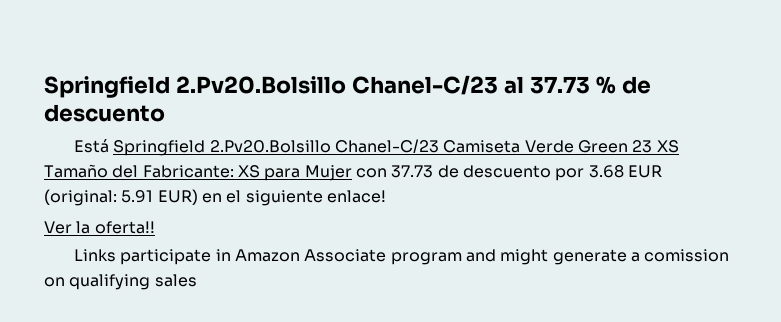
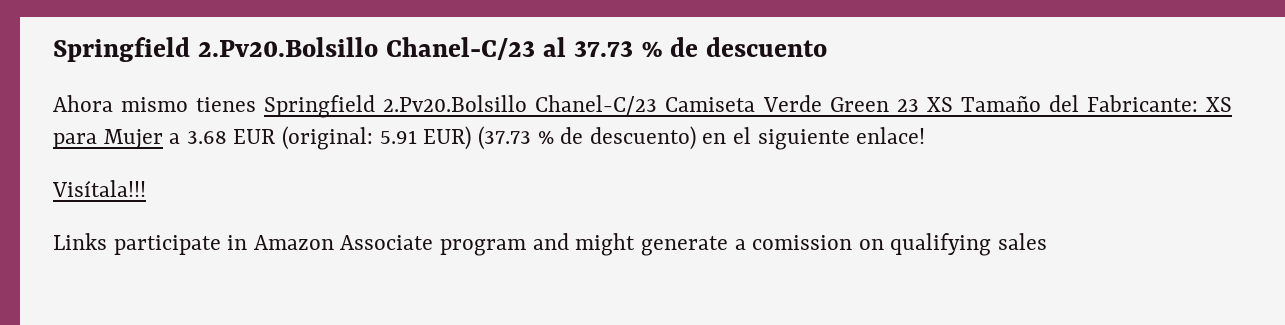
- Está Springfield 2.Pv20.Bolsillo Chanel-C/23 Camiseta Verde Green 23 XS Tamaño del Fabricante: XS para Mujer con 37.73 de descuento por 3.68 EUR (original: 5.91 EUR) en el siguiente enlace!
+ Ahora mismo tienes Springfield 2.Pv20.Bolsillo Chanel-C/23 Camiseta Verde Green 23 XS Tamaño del Fabricante: XS para Mujer a 3.68 EUR (original: 5.91 EUR) (37.73 % de descuento) en el siguiente enlace!
- Ver la oferta!!
+ Visítala!!!

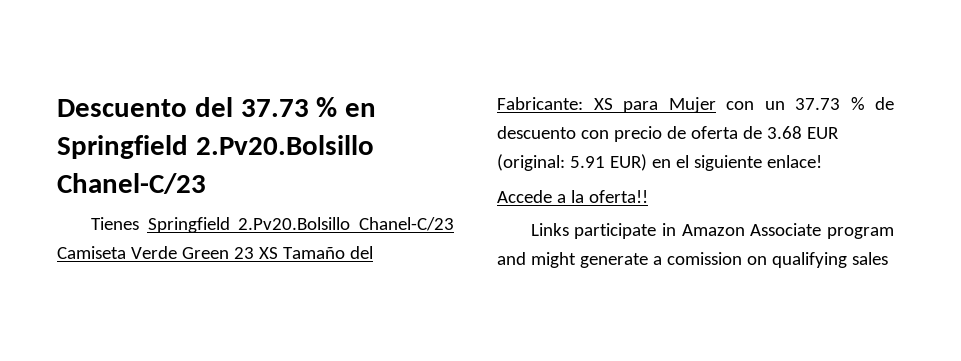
- Springfield 2.Pv20.Bolsillo Chanel-C/23 al 37.73 % de descuento
- Ahora mismo tienes Springfield 2.Pv20.Bolsillo Chanel-C/23 Camiseta Verde Green 23 XS Tamaño del Fabricante: XS para Mujer a 3.68 EUR (original: 5.91 EUR) (37.73 % de descuento) en el siguiente enlace!
+ Descuento del 37.73 % en Springfield 2.Pv20.Bolsillo Chanel-C/23
+ Tienes Springfield 2.Pv20.Bolsillo Chanel-C/23 Camiseta Verde Green 23 XS Tamaño del Fabricante: XS para Mujer con un 37.73 % de descuento con precio de oferta de 3.68 EUR (original: 5.91 EUR) en el siguiente enlace!
- Visítala!!!
+ Accede a la oferta!!

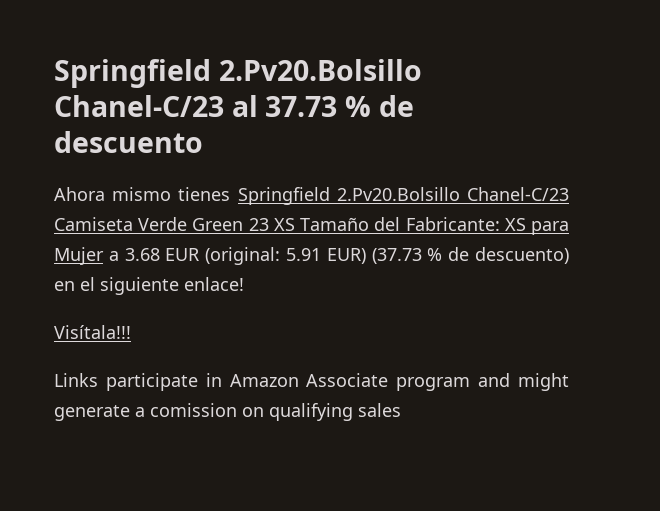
- Descuento del 37.73 % en Springfield 2.Pv20.Bolsillo Chanel-C/23
- Tienes Springfield 2.Pv20.Bolsillo Chanel-C/23 Camiseta Verde Green 23 XS Tamaño del Fabricante: XS para Mujer con un 37.73 % de descuento con precio de oferta de 3.68 EUR (original: 5.91 EUR) en el siguiente enlace!
+ Springfield 2.Pv20.Bolsillo Chanel-C/23 al 37.73 % de descuento
+ Ahora mismo tienes Springfield 2.Pv20.Bolsillo Chanel-C/23 Camiseta Verde Green 23 XS Tamaño del Fabricante: XS para Mujer a 3.68 EUR (original: 5.91 EUR) (37.73 % de descuento) en el siguiente enlace!
- Accede a la oferta!!
+ Visítala!!!

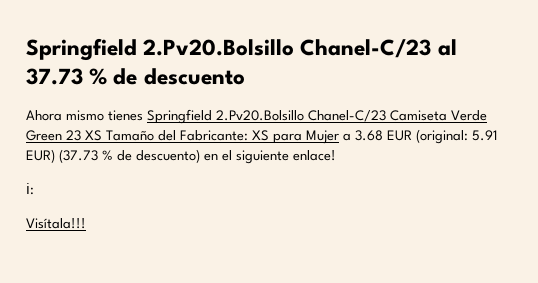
+ ℹ:
- Links participate in Amazon Associate program and might generate a comission on qualifying sales

